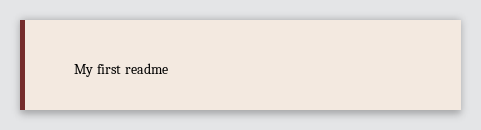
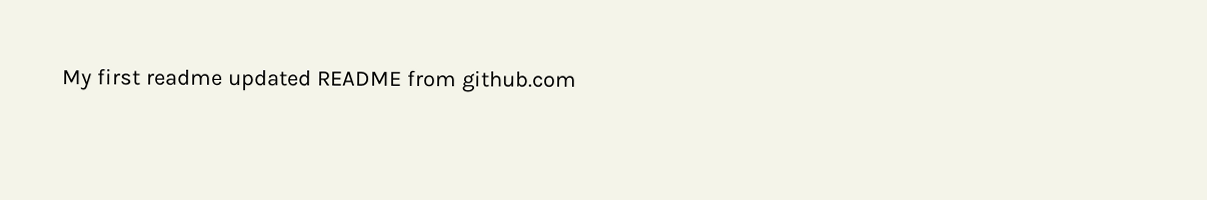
- My first readme
+ My first readme updated README from github.com

